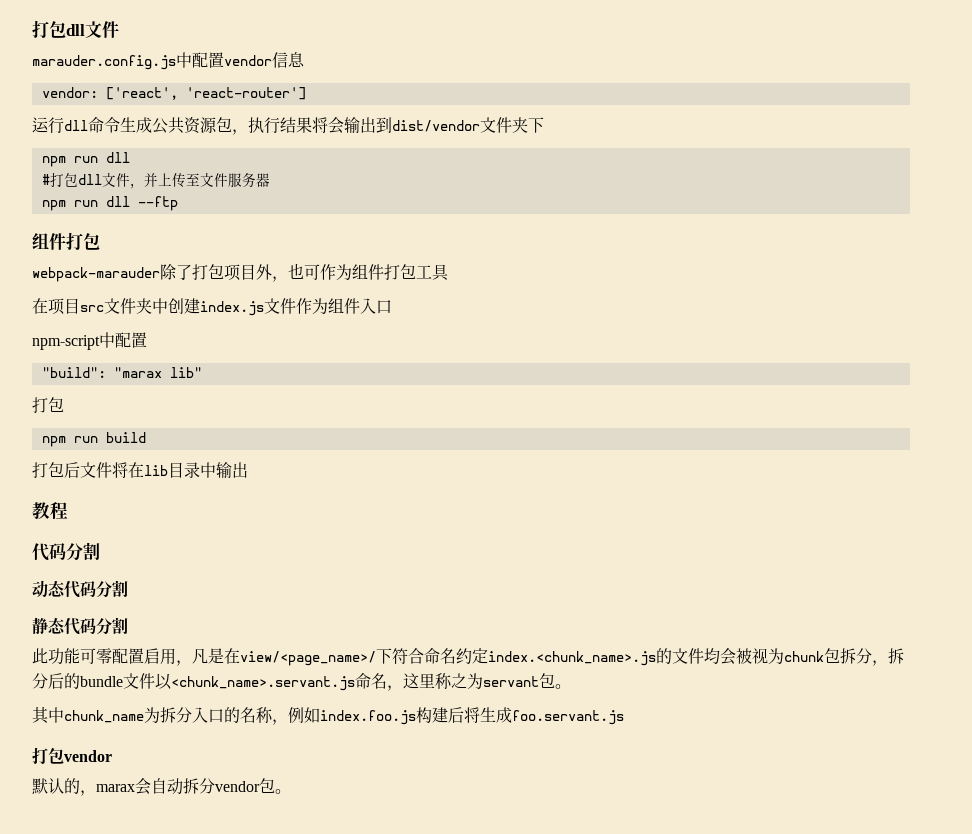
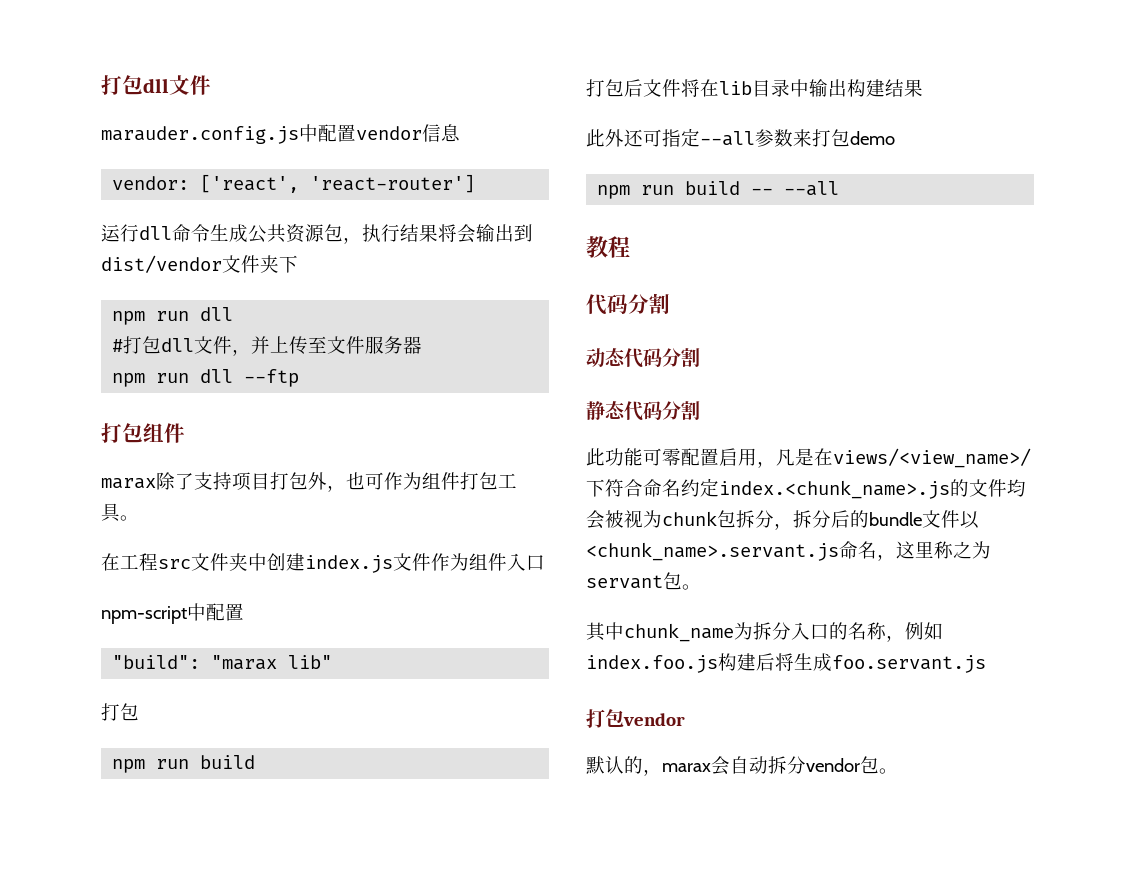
  npm run dll --ftp
- 组件打包
- webpack-marauder除了打包项目外，也可作为组件打包工具
- 在项目src文件夹中创建index.js文件作为组件入口
+ 打包组件
+ marax除了支持项目打包外，也可作为组件打包工具。
+ 在工程src文件夹中创建index.js文件作为组件入口
- 打包后文件将在lib目录中输出
+ 打包后文件将在lib目录中输出构建结果
+ 此外还可指定--all参数来打包demo
+ npm run build -- --all
- 此功能可零配置启用，凡是在view/<page_name>/下符合命名约定index.<chunk_name>.js的文件均会被视为chunk包拆分，拆分后的bundle文件以<chunk_name>.servant.js命名，这里称之为servant包。
+ 此功能可零配置启用，凡是在views/<view_name>/下符合命名约定index.<chunk_name>.js的文件均会被视为chunk包拆分，拆分后的bundle文件以<chunk_name>.servant.js命名，这里称之为servant包。

